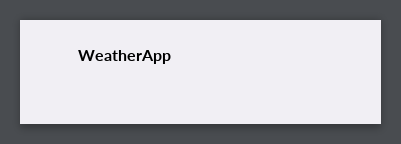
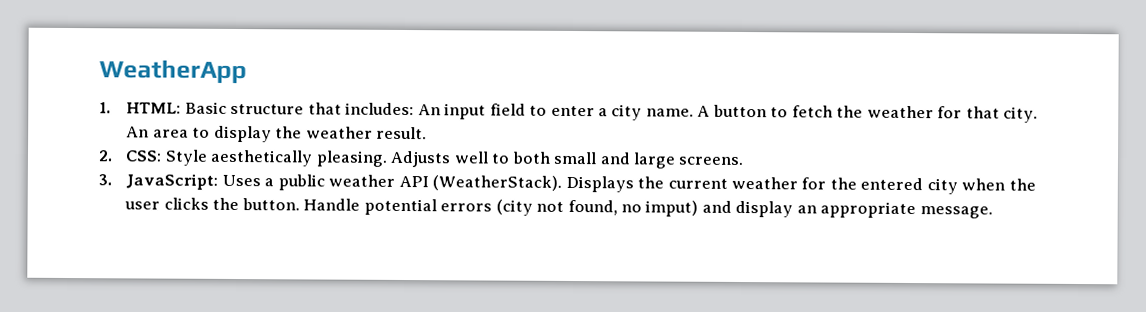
+ 1. HTML: Basic structure that includes: An input field to enter a city name. A button to fetch the weather for that city. An area to display the weather result.
+ 2. CSS: Style aesthetically pleasing. Adjusts well to both small and large screens.
+ 3. JavaScript: Uses a public weather API (WeatherStack). Displays the current weather for the entered city when the user clicks the button. Handle potential errors (city not found, no imput) and display an appropriate message.

